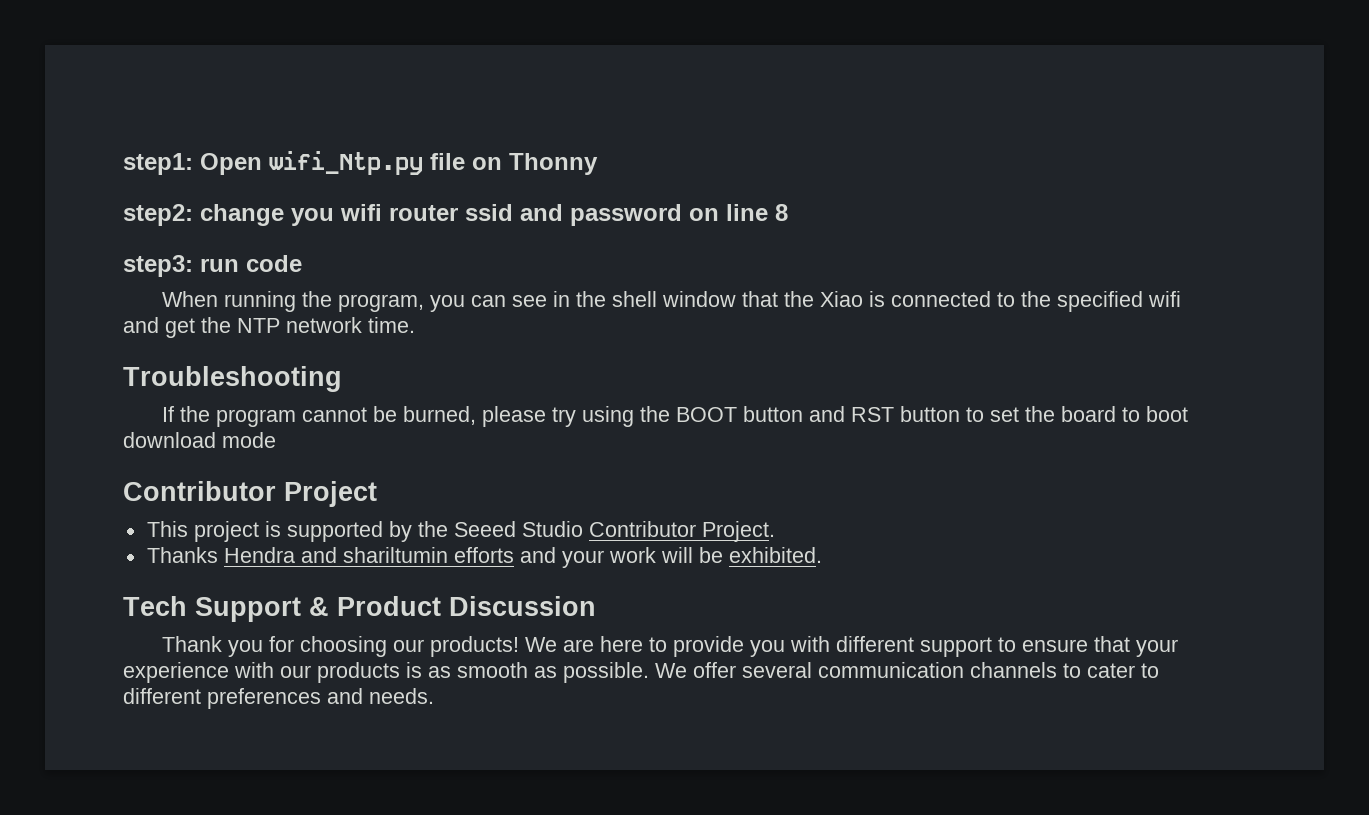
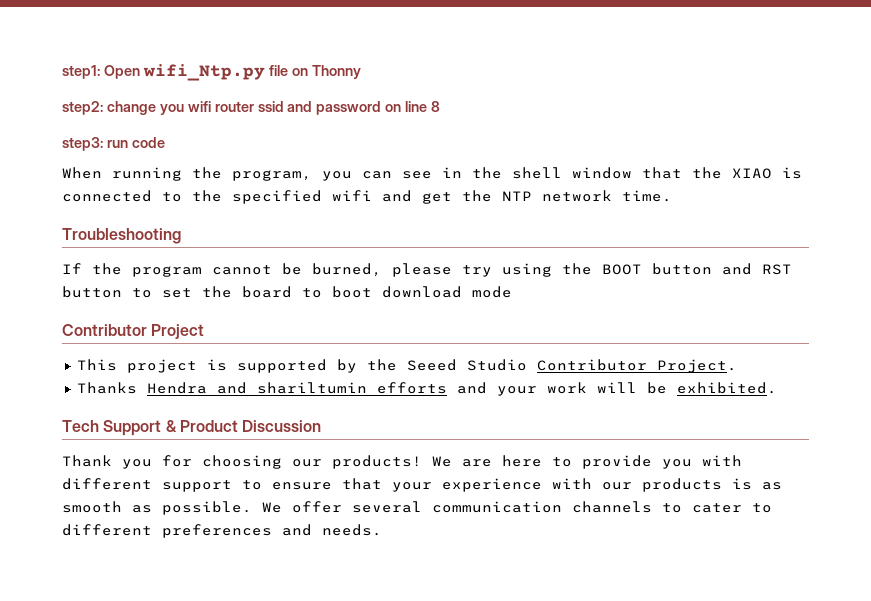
- When running the program, you can see in the shell window that the Xiao is connected to the specified wifi and get the NTP network time.
+ When running the program, you can see in the shell window that the XIAO is connected to the specified wifi and get the NTP network time.

